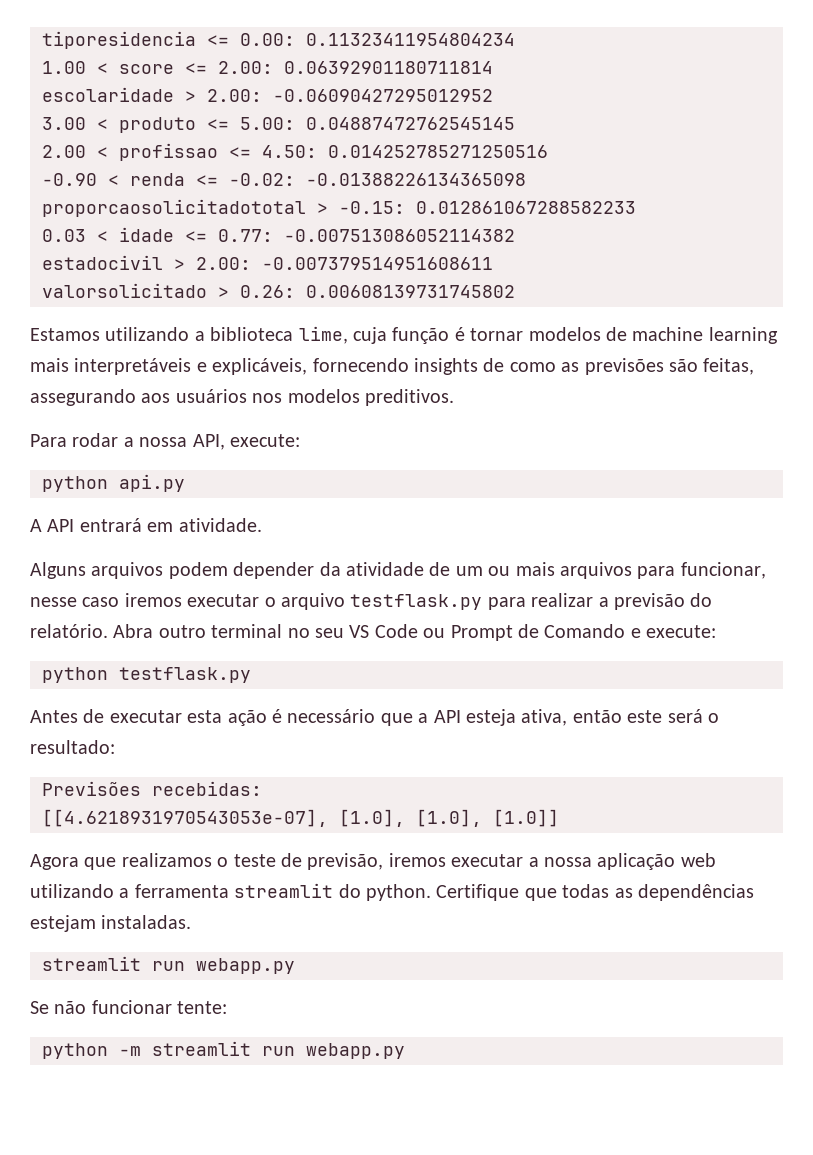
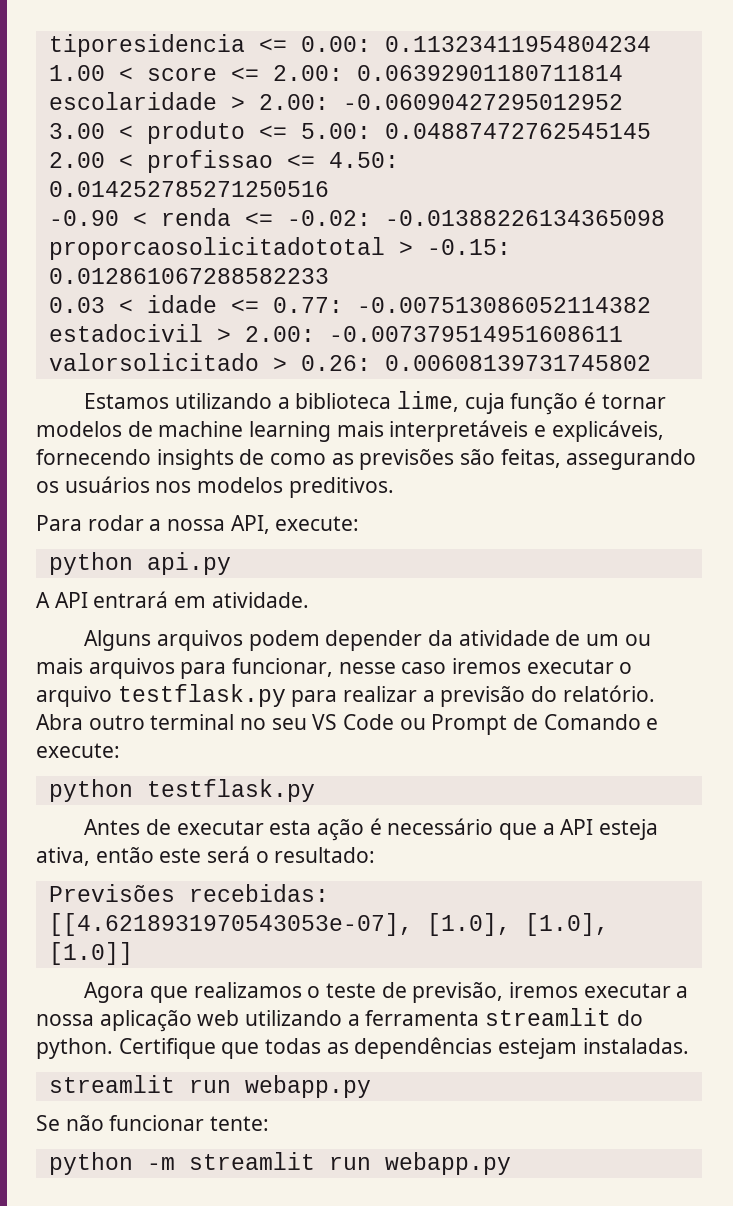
- Estamos utilizando a biblioteca lime, cuja função é tornar modelos de machine learning mais interpretáveis e explicáveis, fornecendo insights de como as previsões são feitas, assegurando aos usuários nos modelos preditivos.
+ Estamos utilizando a biblioteca lime, cuja função é tornar modelos de machine learning mais interpretáveis e explicáveis, fornecendo insights de como as previsões são feitas, assegurando os usuários nos modelos preditivos.

